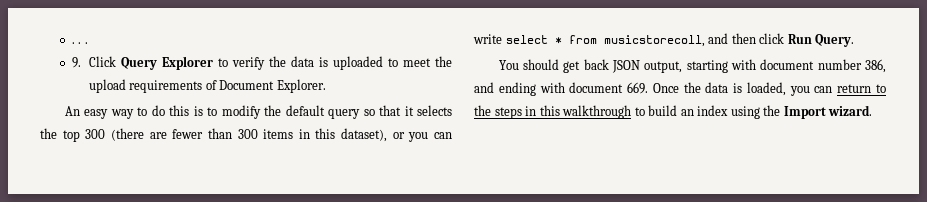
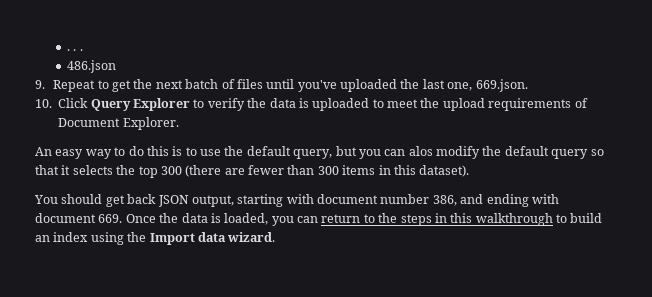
- 9. Click Query Explorer to verify the data is uploaded to meet the upload requirements of Document Explorer.
+ 486.json
+ 9. Repeat to get the next batch of files until you've uploaded the last one, 669.json.
+ 10. Click Query Explorer to verify the data is uploaded to meet the upload requirements of Document Explorer.
- An easy way to do this is to modify the default query so that it selects the top 300 (there are fewer than 300 items in this dataset), or you can write select * from musicstorecoll, and then click Run Query.
+ An easy way to do this is to use the default query, but you can alos modify the default query so that it selects the top 300 (there are fewer than 300 items in this dataset).
- You should get back JSON output, starting with document number 386, and ending with document 669. Once the data is loaded, you can return to the steps in this walkthrough to build an index using the Import wizard.
+ You should get back JSON output, starting with document number 386, and ending with document 669. Once the data is loaded, you can return to the steps in this walkthrough to build an index using the Import data wizard.

